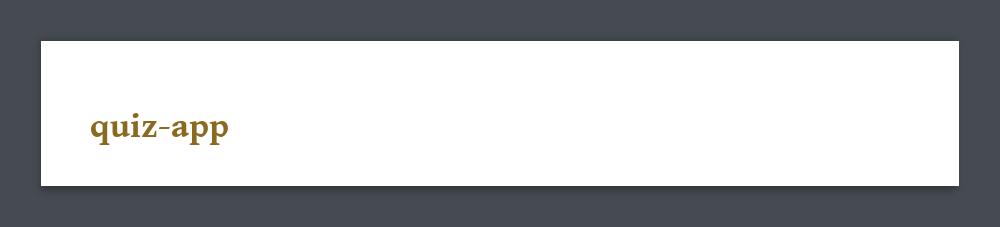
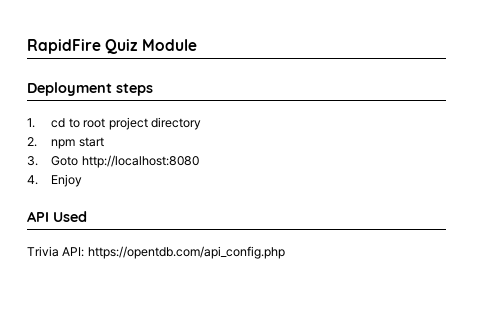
- quiz-app
+ RapidFire Quiz Module
+ Deployment steps
+ 1. cd to root project directory
+ 2. npm start
+ 3. Goto http://localhost:8080
+ 4. Enjoy
+ API Used
+ Trivia API: https://opentdb.com/api_config.php

